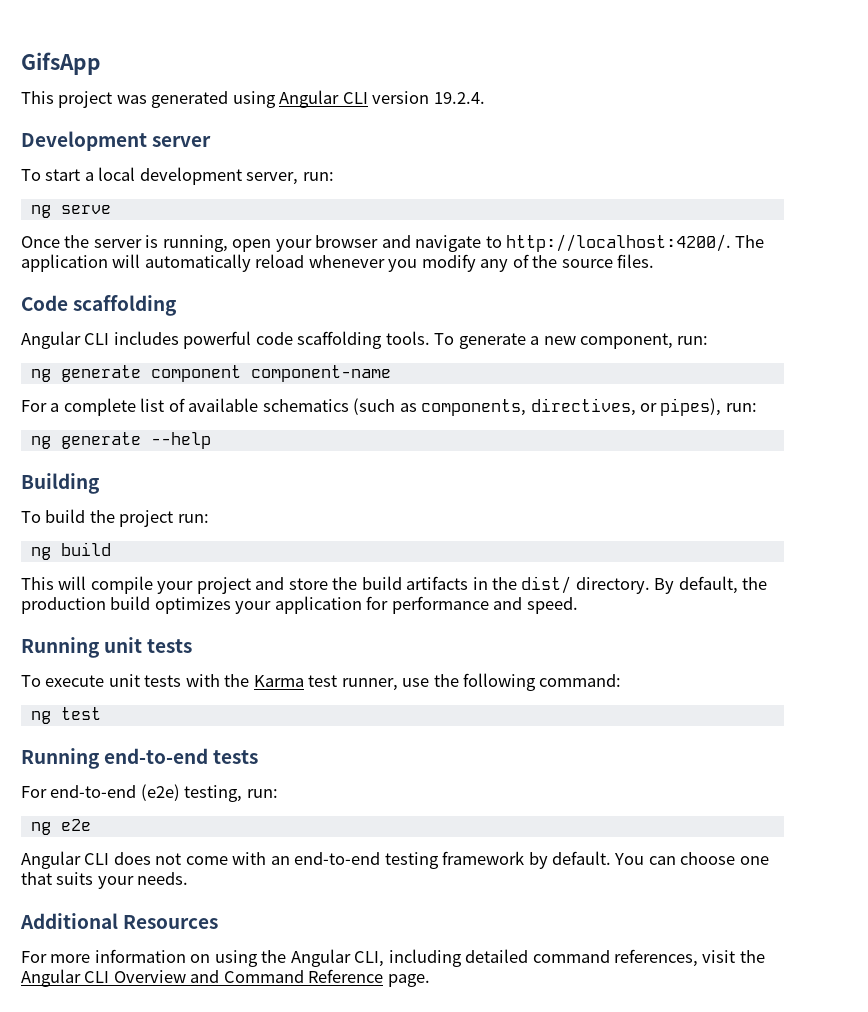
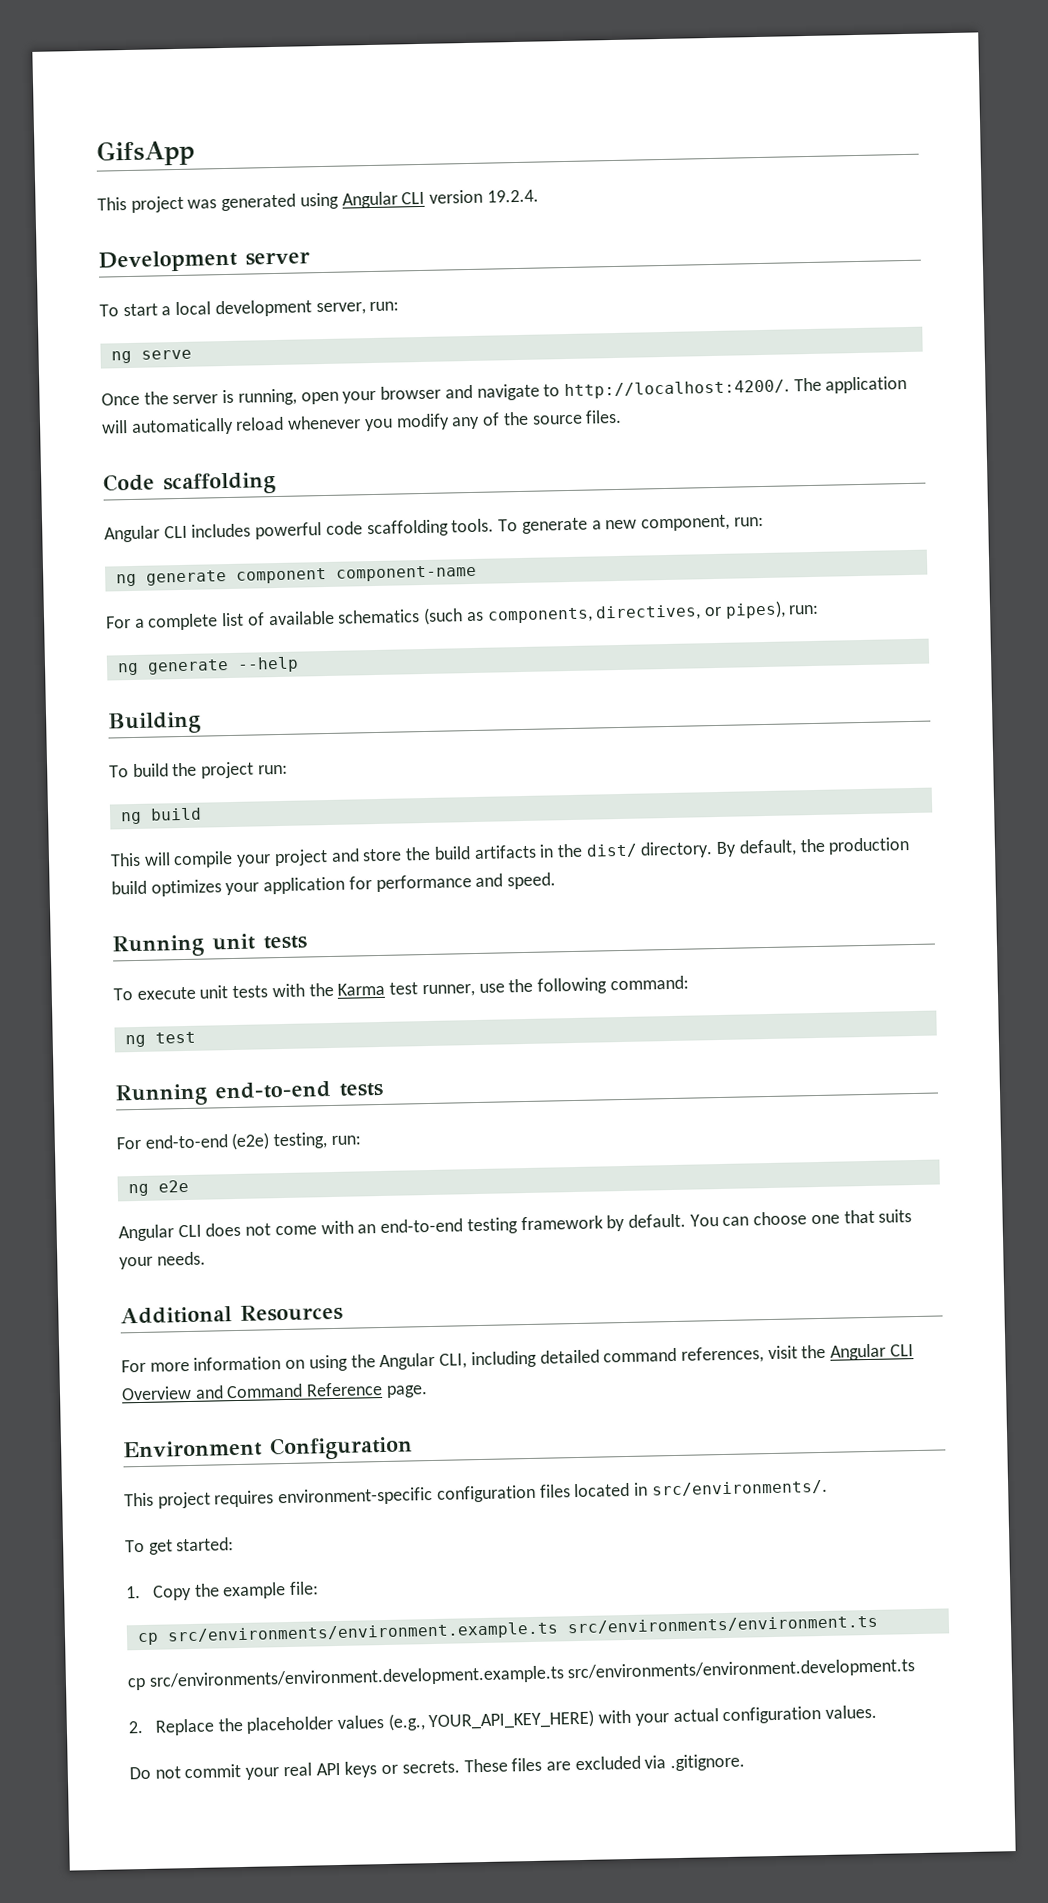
+ Environment Configuration
+ This project requires environment-specific configuration files located in src/environments/.
+ To get started:
+ 1. Copy the example file:
+ cp src/environments/environment.example.ts src/environments/environment.ts
+ cp src/environments/environment.development.example.ts src/environments/environment.development.ts
+ 2. Replace the placeholder values (e.g., YOUR_API_KEY_HERE) with your actual configuration values.
+ Do not commit your real API keys or secrets. These files are excluded via .gitignore.

